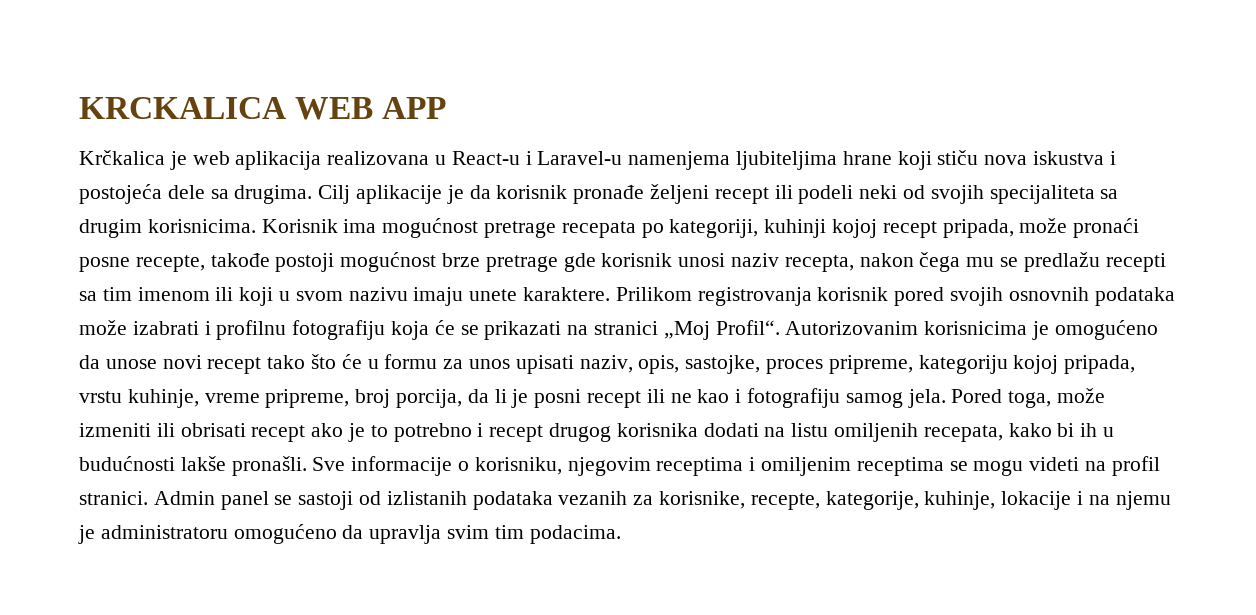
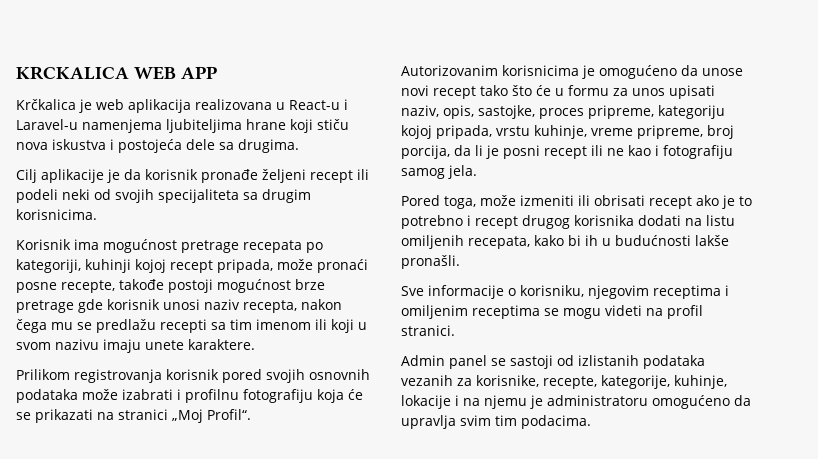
- Krčkalica je web aplikacija realizovana u React-u i Laravel-u namenjema ljubiteljima hrane koji stiču nova iskustva i postojeća dele sa drugima. Cilj aplikacije je da korisnik pronađe željeni recept ili podeli neki od svojih specijaliteta sa drugim korisnicima. Korisnik ima mogućnost pretrage recepata po kategoriji, kuhinji kojoj recept pripada, može pronaći posne recepte, takođe postoji mogućnost brze pretrage gde korisnik unosi naziv recepta, nakon čega mu se predlažu recepti sa tim imenom ili koji u svom nazivu imaju unete karaktere. Prilikom registrovanja korisnik pored svojih osnovnih podataka može izabrati i profilnu fotografiju koja će se prikazati na stranici „Moj Profil“. Autorizovanim korisnicima je omogućeno da unose novi recept tako što će u formu za unos upisati naziv, opis, sastojke, proces pripreme, kategoriju kojoj pripada, vrstu kuhinje, vreme pripreme, broj porcija, da li je posni recept ili ne kao i fotografiju samog jela. Pored toga, može izmeniti ili obrisati recept ako je to potrebno i recept drugog korisnika dodati na listu omiljenih recepata, kako bi ih u budućnosti lakše pronašli. Sve informacije o korisniku, njegovim receptima i omiljenim receptima se mogu videti na profil stranici. Admin panel se sastoji od izlistanih podataka vezanih za korisnike, recepte, kategorije, kuhinje, lokacije i na njemu je administratoru omogućeno da upravlja svim tim podacima.
+ Krčkalica je web aplikacija realizovana u React-u i Laravel-u namenjema ljubiteljima hrane koji stiču nova iskustva i postojeća dele sa drugima.
+ Cilj aplikacije je da korisnik pronađe željeni recept ili podeli neki od svojih specijaliteta sa drugim korisnicima.
+ Korisnik ima mogućnost pretrage recepata po kategoriji, kuhinji kojoj recept pripada, može pronaći posne recepte, takođe postoji mogućnost brze pretrage gde korisnik unosi naziv recepta, nakon čega mu se predlažu recepti sa tim imenom ili koji u svom nazivu imaju unete karaktere.
+ Prilikom registrovanja korisnik pored svojih osnovnih podataka može izabrati i profilnu fotografiju koja će se prikazati na stranici „Moj Profil“.
+ Autorizovanim korisnicima je omogućeno da unose novi recept tako što će u formu za unos upisati naziv, opis, sastojke, proces pripreme, kategoriju kojoj pripada, vrstu kuhinje, vreme pripreme, broj porcija, da li je posni recept ili ne kao i fotografiju samog jela.
+ Pored toga, može izmeniti ili obrisati recept ako je to potrebno i recept drugog korisnika dodati na listu omiljenih recepata, kako bi ih u budućnosti lakše pronašli.
+ Sve informacije o korisniku, njegovim receptima i omiljenim receptima se mogu videti na profil stranici.
+ Admin panel se sastoji od izlistanih podataka vezanih za korisnike, recepte, kategorije, kuhinje, lokacije i na njemu je administratoru omogućeno da upravlja svim tim podacima.

